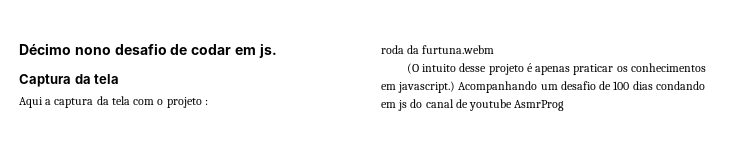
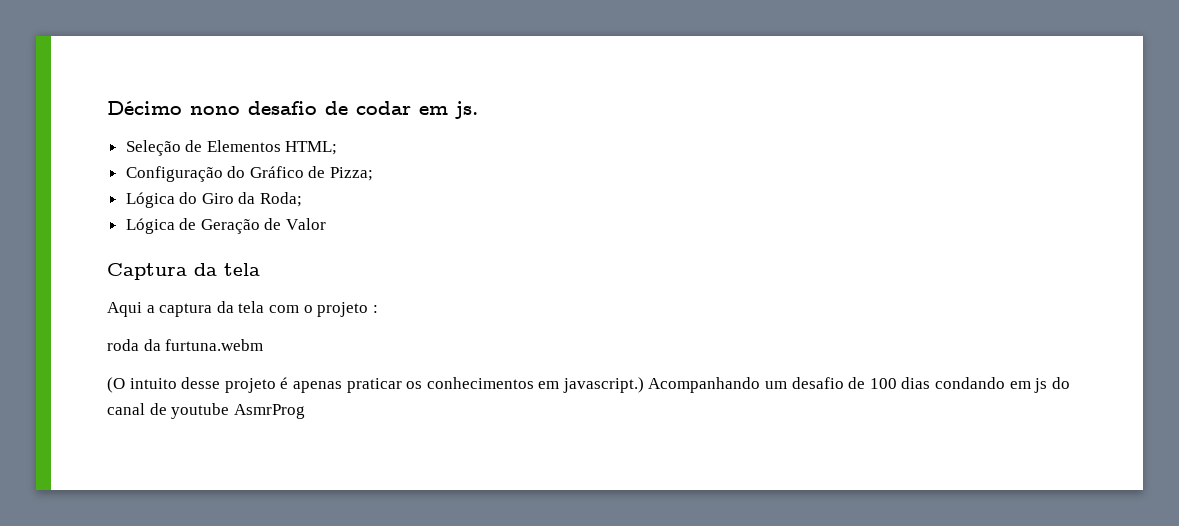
+ Seleção de Elementos HTML;
+ Configuração do Gráfico de Pizza;
+ Lógica do Giro da Roda;
+ Lógica de Geração de Valor

